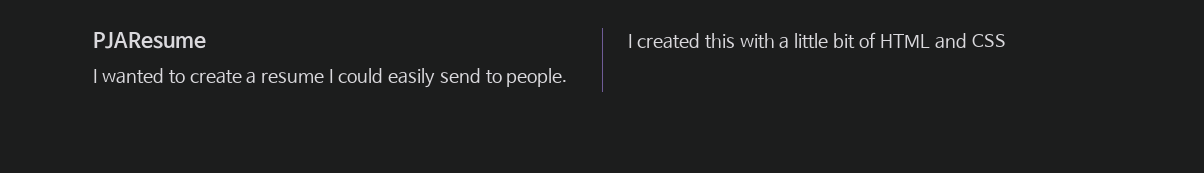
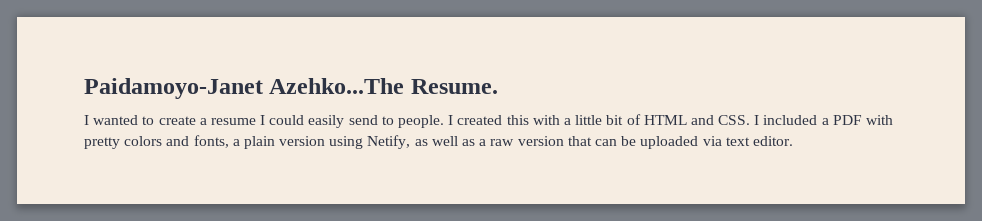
- PJAResume
+ Paidamoyo-Janet Azehko...The Resume.
- I created this with a little bit of HTML and CSS
+ I created this with a little bit of HTML and CSS. I included a PDF with pretty colors and fonts, a plain version using Netify, as well as a raw version that can be uploaded via text editor.

